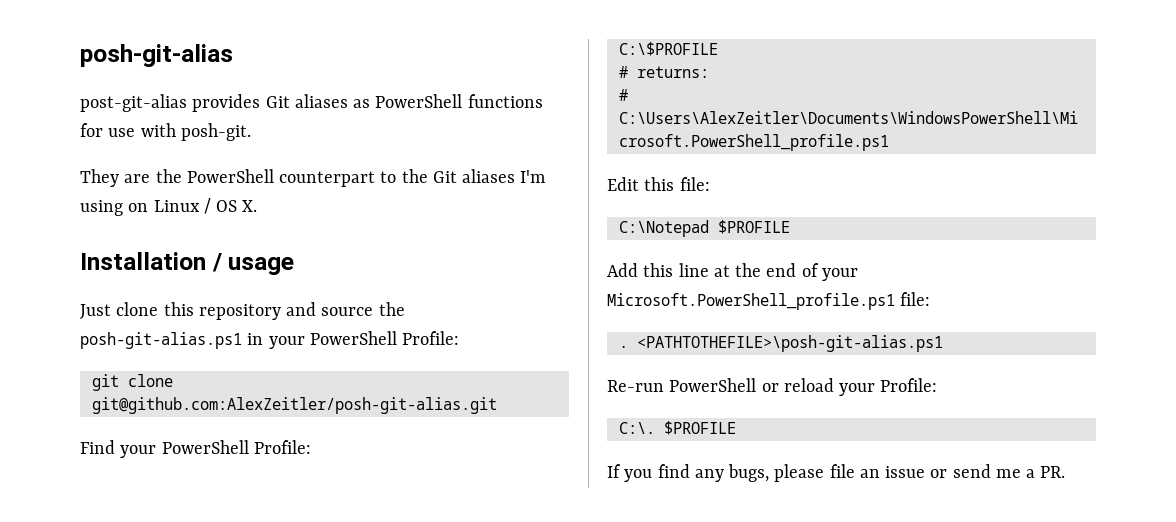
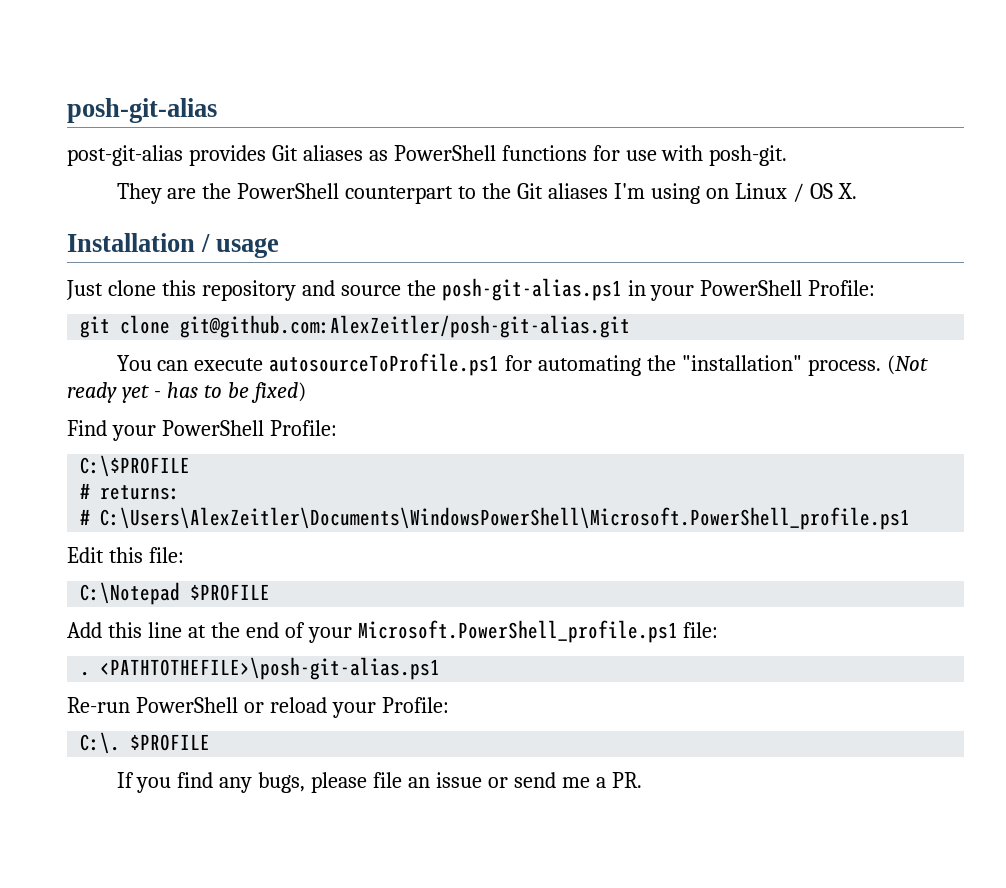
+ You can execute autosourceToProfile.ps1 for automating the "installation" process. (Not ready yet - has to be fixed)

